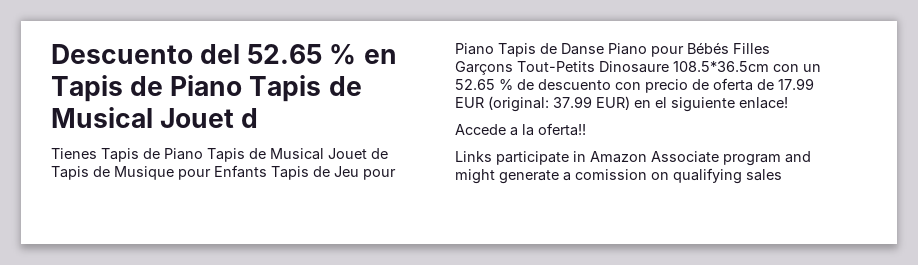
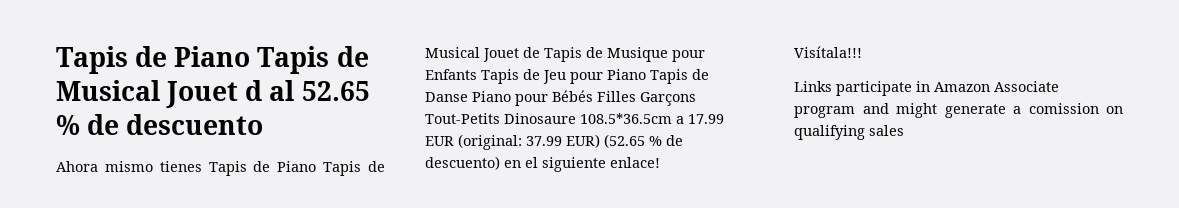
- Descuento del 52.65 % en Tapis de Piano Tapis de Musical Jouet d
- Tienes Tapis de Piano Tapis de Musical Jouet de Tapis de Musique pour Enfants Tapis de Jeu pour Piano Tapis de Danse Piano pour Bébés Filles Garçons Tout-Petits Dinosaure 108.5*36.5cm con un 52.65 % de descuento con precio de oferta de 17.99 EUR (original: 37.99 EUR) en el siguiente enlace!
+ Tapis de Piano Tapis de Musical Jouet d al 52.65 % de descuento
+ Ahora mismo tienes Tapis de Piano Tapis de Musical Jouet de Tapis de Musique pour Enfants Tapis de Jeu pour Piano Tapis de Danse Piano pour Bébés Filles Garçons Tout-Petits Dinosaure 108.5*36.5cm a 17.99 EUR (original: 37.99 EUR) (52.65 % de descuento) en el siguiente enlace!
- Accede a la oferta!!
+ Visítala!!!

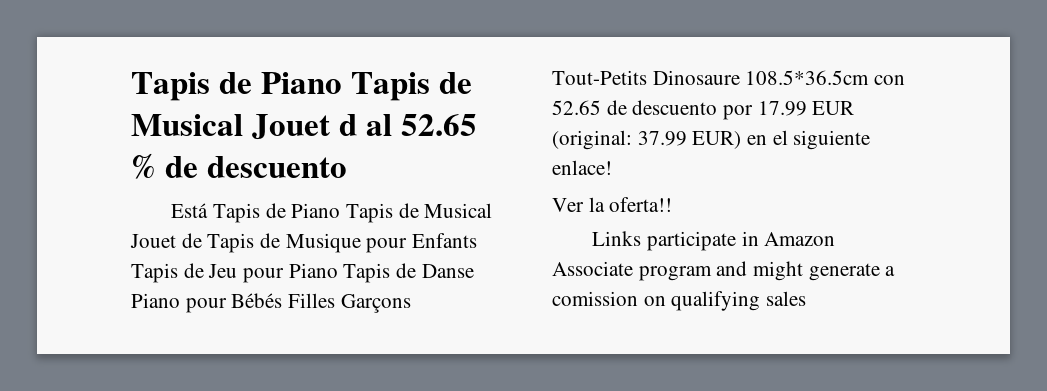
- Ahora mismo tienes Tapis de Piano Tapis de Musical Jouet de Tapis de Musique pour Enfants Tapis de Jeu pour Piano Tapis de Danse Piano pour Bébés Filles Garçons Tout-Petits Dinosaure 108.5*36.5cm a 17.99 EUR (original: 37.99 EUR) (52.65 % de descuento) en el siguiente enlace!
+ Está Tapis de Piano Tapis de Musical Jouet de Tapis de Musique pour Enfants Tapis de Jeu pour Piano Tapis de Danse Piano pour Bébés Filles Garçons Tout-Petits Dinosaure 108.5*36.5cm con 52.65 de descuento por 17.99 EUR (original: 37.99 EUR) en el siguiente enlace!
- Visítala!!!
+ Ver la oferta!!

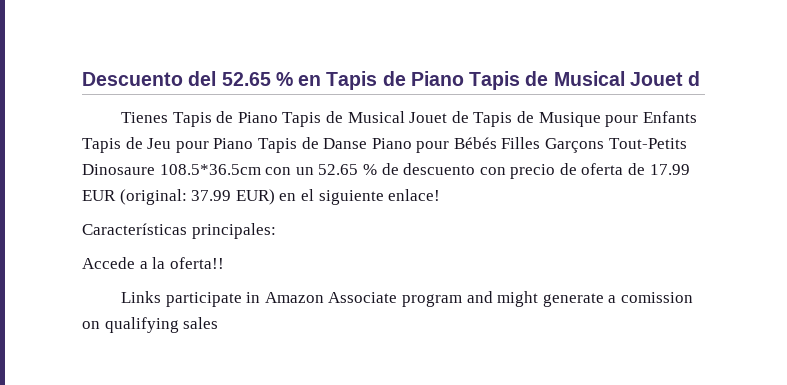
- Tapis de Piano Tapis de Musical Jouet d al 52.65 % de descuento
- Está Tapis de Piano Tapis de Musical Jouet de Tapis de Musique pour Enfants Tapis de Jeu pour Piano Tapis de Danse Piano pour Bébés Filles Garçons Tout-Petits Dinosaure 108.5*36.5cm con 52.65 de descuento por 17.99 EUR (original: 37.99 EUR) en el siguiente enlace!
+ Descuento del 52.65 % en Tapis de Piano Tapis de Musical Jouet d
+ Tienes Tapis de Piano Tapis de Musical Jouet de Tapis de Musique pour Enfants Tapis de Jeu pour Piano Tapis de Danse Piano pour Bébés Filles Garçons Tout-Petits Dinosaure 108.5*36.5cm con un 52.65 % de descuento con precio de oferta de 17.99 EUR (original: 37.99 EUR) en el siguiente enlace!
- Ver la oferta!!
+ Características principales:
+ Accede a la oferta!!

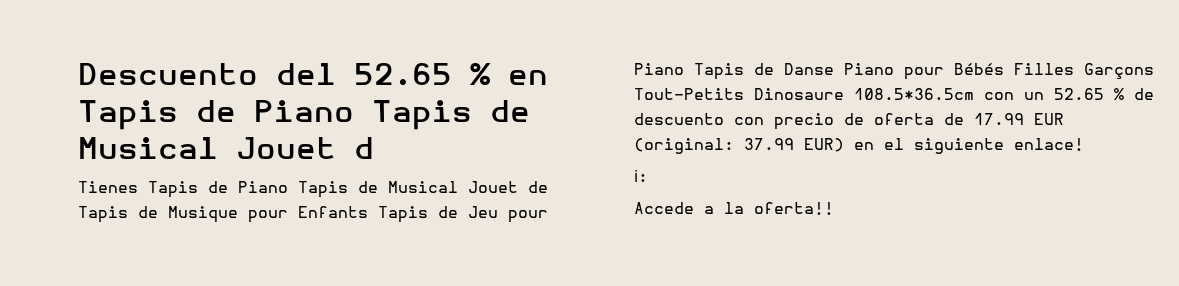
- Características principales:
+ ℹ:
- Links participate in Amazon Associate program and might generate a comission on qualifying sales

